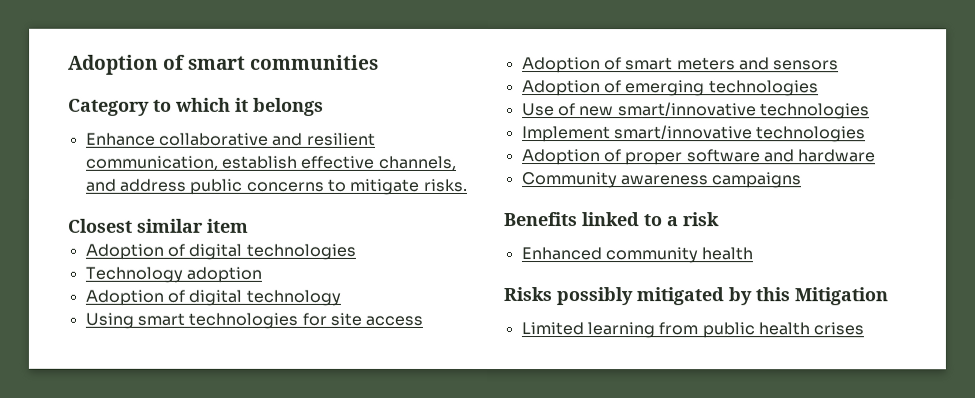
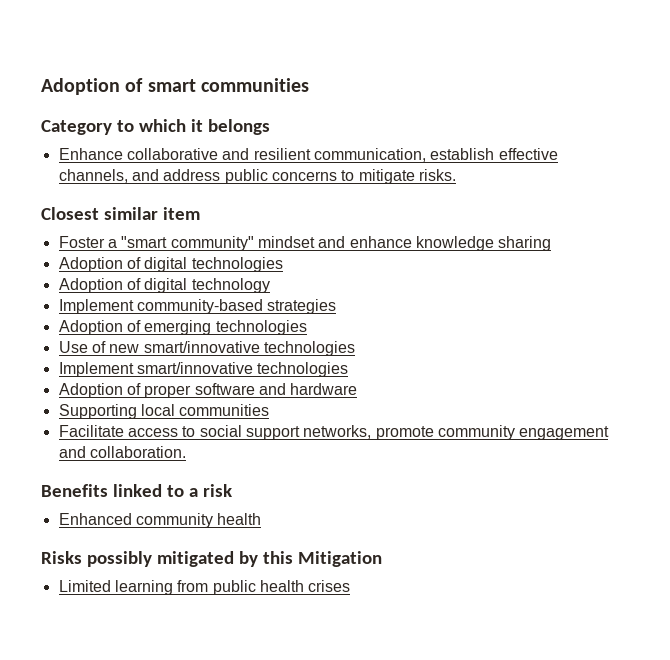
+ Foster a "smart community" mindset and enhance knowledge sharing
- Technology adoption
- Using smart technologies for site access
- Adoption of smart meters and sensors
+ Implement community-based strategies
- Community awareness campaigns
+ Supporting local communities
+ Facilitate access to social support networks, promote community engagement and collaboration.

